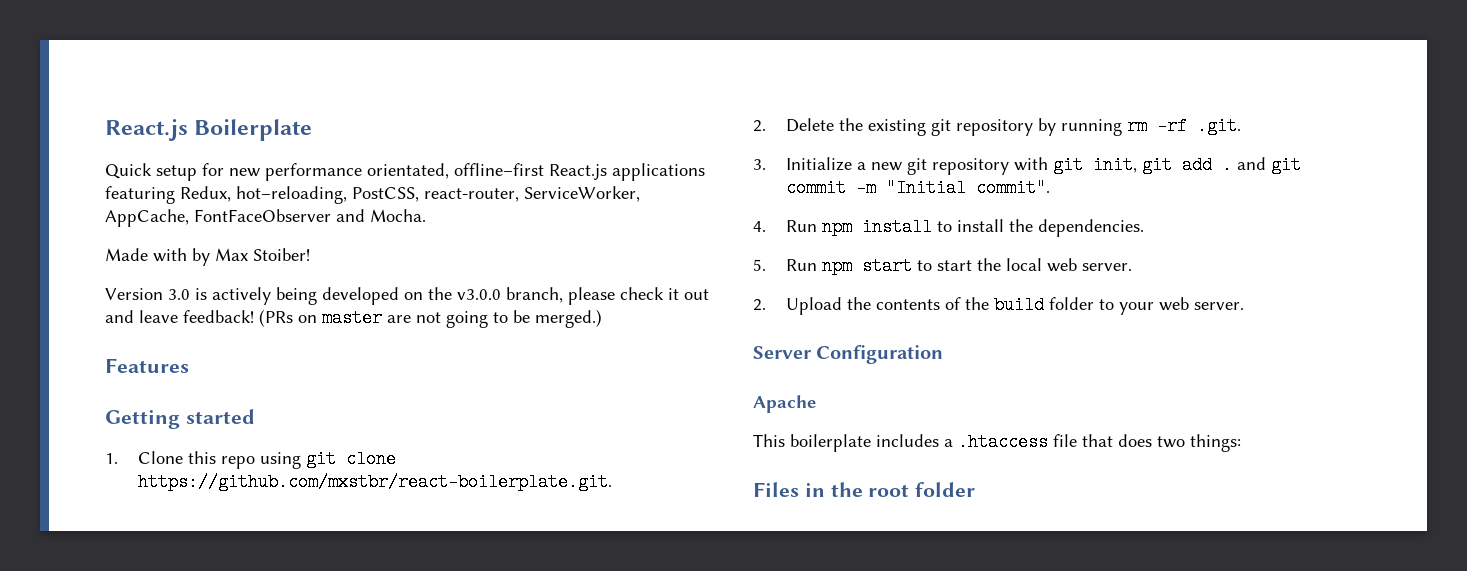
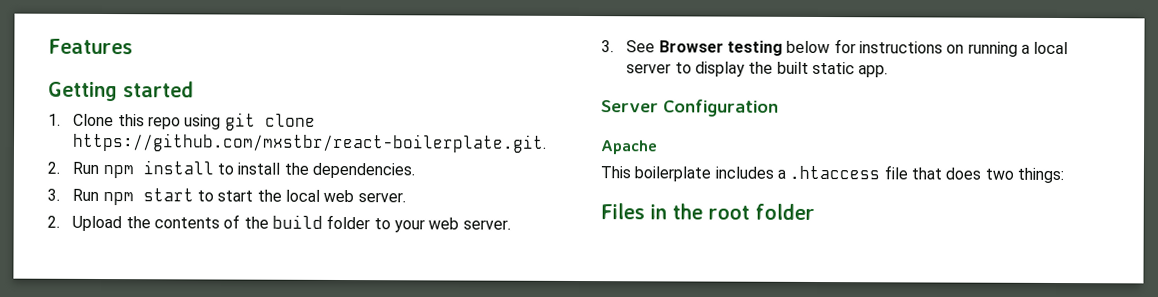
- React.js Boilerplate
- Quick setup for new performance orientated, offline–first React.js applications featuring Redux, hot–reloading, PostCSS, react-router, ServiceWorker, AppCache, FontFaceObserver and Mocha.
- Made with by Max Stoiber!
- Version 3.0 is actively being developed on the v3.0.0 branch, please check it out and leave feedback! (PRs on master are not going to be merged.)
- 2. Delete the existing git repository by running rm -rf .git.
- 3. Initialize a new git repository with git init, git add . and git commit -m "Initial commit".
- 4. Run npm install to install the dependencies.
+ 2. Run npm install to install the dependencies.
- 5. Run npm start to start the local web server.
+ 3. Run npm start to start the local web server.
+ 3. See Browser testing below for instructions on running a local server to display the built static app.

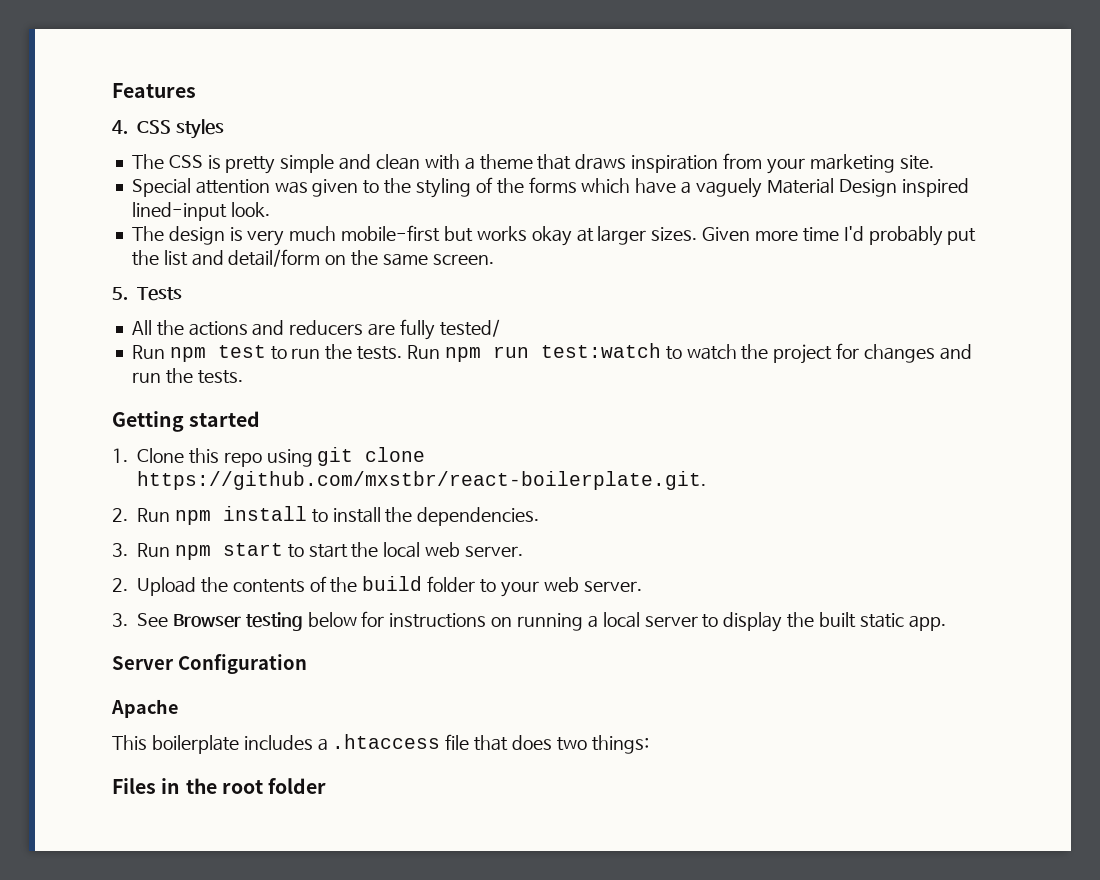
+ 4. CSS styles
+ The CSS is pretty simple and clean with a theme that draws inspiration from your marketing site.
+ Special attention was given to the styling of the forms which have a vaguely Material Design inspired lined-input look.
+ The design is very much mobile-first but works okay at larger sizes. Given more time I'd probably put the list and detail/form on the same screen.
+ 5. Tests
+ All the actions and reducers are fully tested/
+ Run npm test to run the tests. Run npm run test:watch to watch the project for changes and run the tests.

